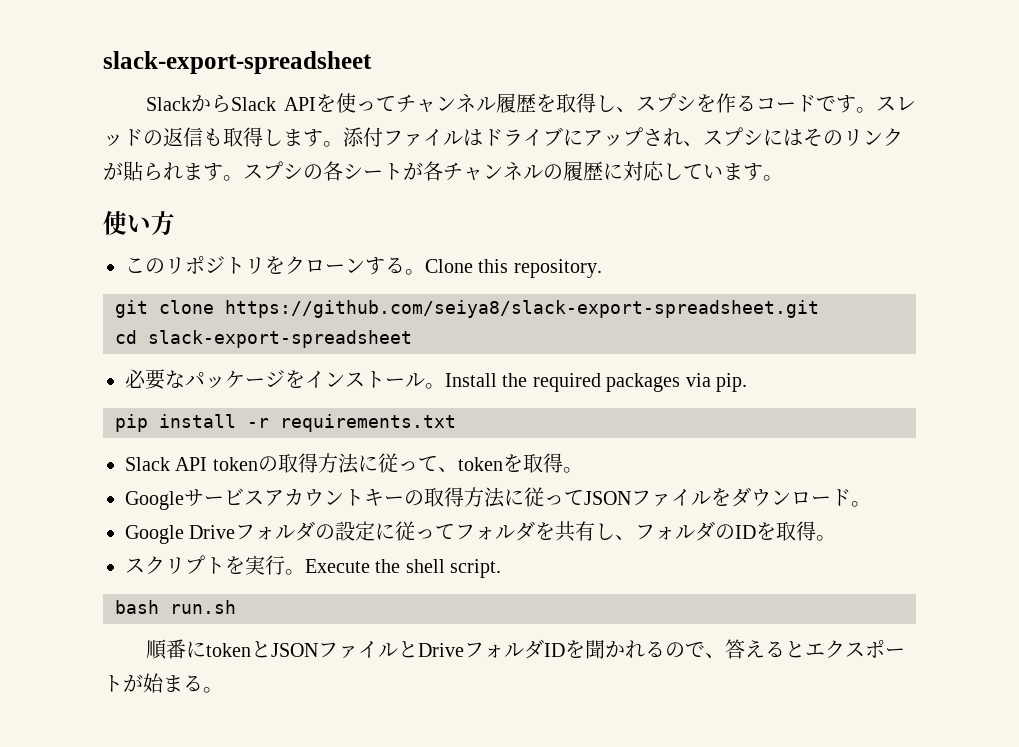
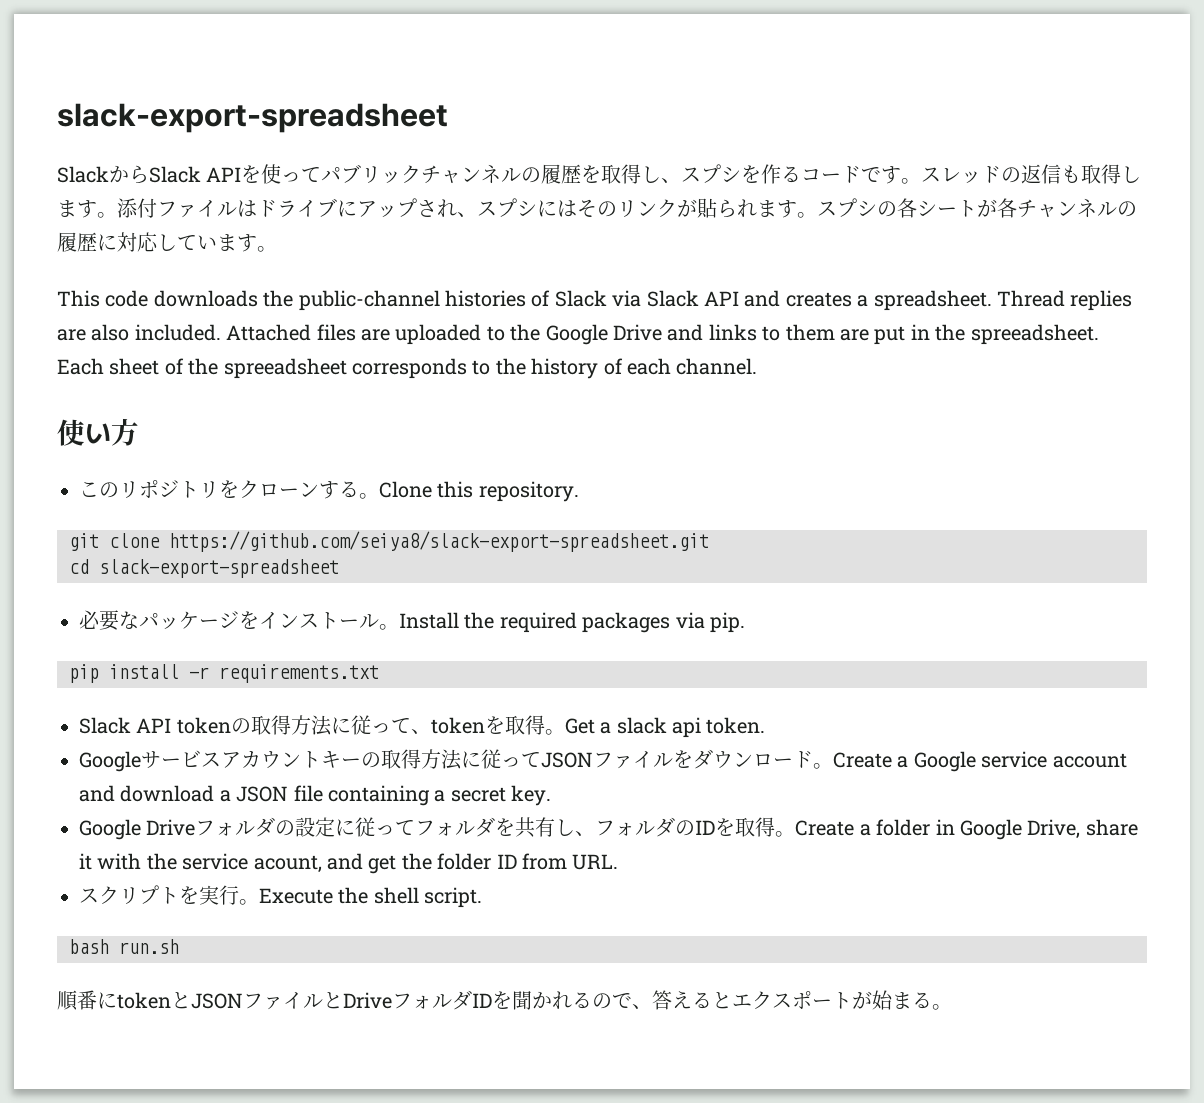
- SlackからSlack APIを使ってチャンネル履歴を取得し、スプシを作るコードです。
+ SlackからSlack APIを使ってパブリックチャンネルの履歴を取得し、スプシを作るコードです。
+ This code downloads the public-channel histories of Slack via Slack API and creates a spreadsheet. Thread replies are also included. Attached files are uploaded to the Google Drive and links to them are put in the spreeadsheet. Each sheet of the spreeadsheet corresponds to the history of each channel.
+ Get a slack api token.
+ Create a Google service account and download a JSON file containing a secret key.
+ Create a folder in Google Drive, share it with the service acount, and get the folder ID from URL.

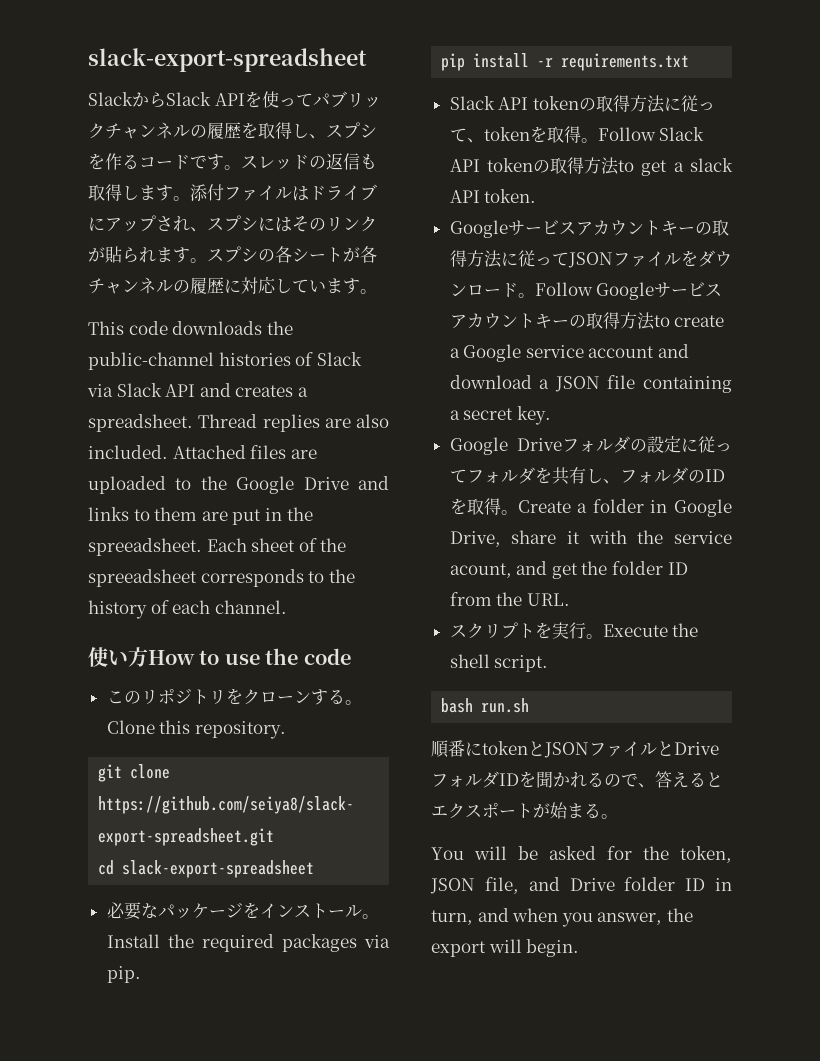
- 使い方
+ 使い方How to use the code
- Get a slack api token.
+ Follow Slack API tokenの取得方法to get a slack API token.
- Create a Google service account and download a JSON file containing a secret key.
+ Follow Googleサービスアカウントキーの取得方法to create a Google service account and download a JSON file containing a secret key.
- Create a folder in Google Drive, share it with the service acount, and get the folder ID from URL.
+ Create a folder in Google Drive, share it with the service acount, and get the folder ID from the URL.
+ You will be asked for the token, JSON file, and Drive folder ID in turn, and when you answer, the export will begin.

